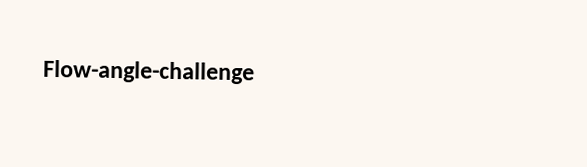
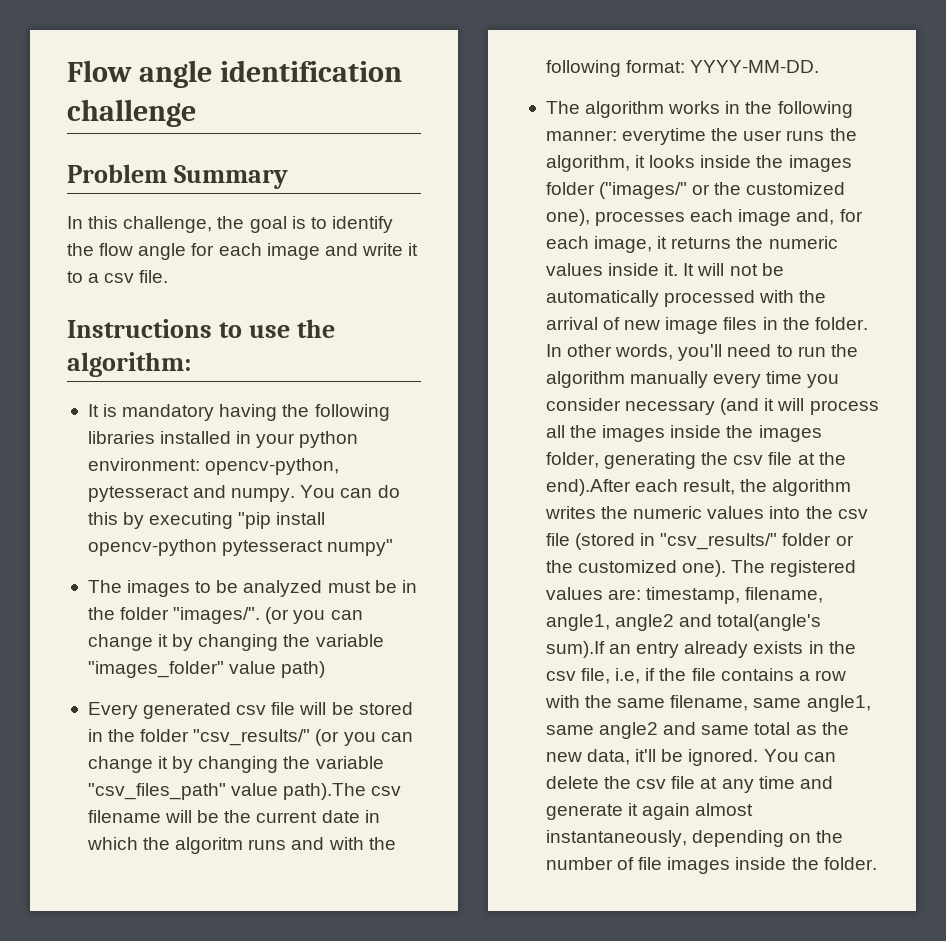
- Flow-angle-challenge
+ Flow angle identification challenge
+ Problem Summary
+ In this challenge, the goal is to identify the flow angle for each image and write it to a csv file.
+ Instructions to use the algorithm:
+ It is mandatory having the following libraries installed in your python environment: opencv-python, pytesseract and numpy. You can do this by executing "pip install opencv-python pytesseract numpy"
+ The images to be analyzed must be in the folder "images/". (or you can change it by changing the variable "images_folder" value path)
+ Every generated csv file will be stored in the folder "csv_results/" (or you can change it by changing the variable "csv_files_path" value path).The csv filename will be the current date in which the algoritm runs and with the following format: YYYY-MM-DD.
+ The algorithm works in the following manner: everytime the user runs the algorithm, it looks inside the images folder ("images/" or the customized one), processes each image and, for each image, it returns the numeric values inside it. It will not be automatically processed with the arrival of new image files in the folder. In other words, you'll need to run the algorithm manually every time you consider necessary (and it will process all the images inside the images folder, generating the csv file at the end).After each result, the algorithm writes the numeric values into the csv file (stored in "csv_results/" folder or the customized one). The registered values are: timestamp, filename, angle1, angle2 and total(angle's sum).If an entry already exists in the csv file, i.e, if the file contains a row with the same filename, same angle1, same angle2 and same total as the new data, it'll be ignored. You can delete the csv file at any time and generate it again almost instantaneously, depending on the number of file images inside the folder.

